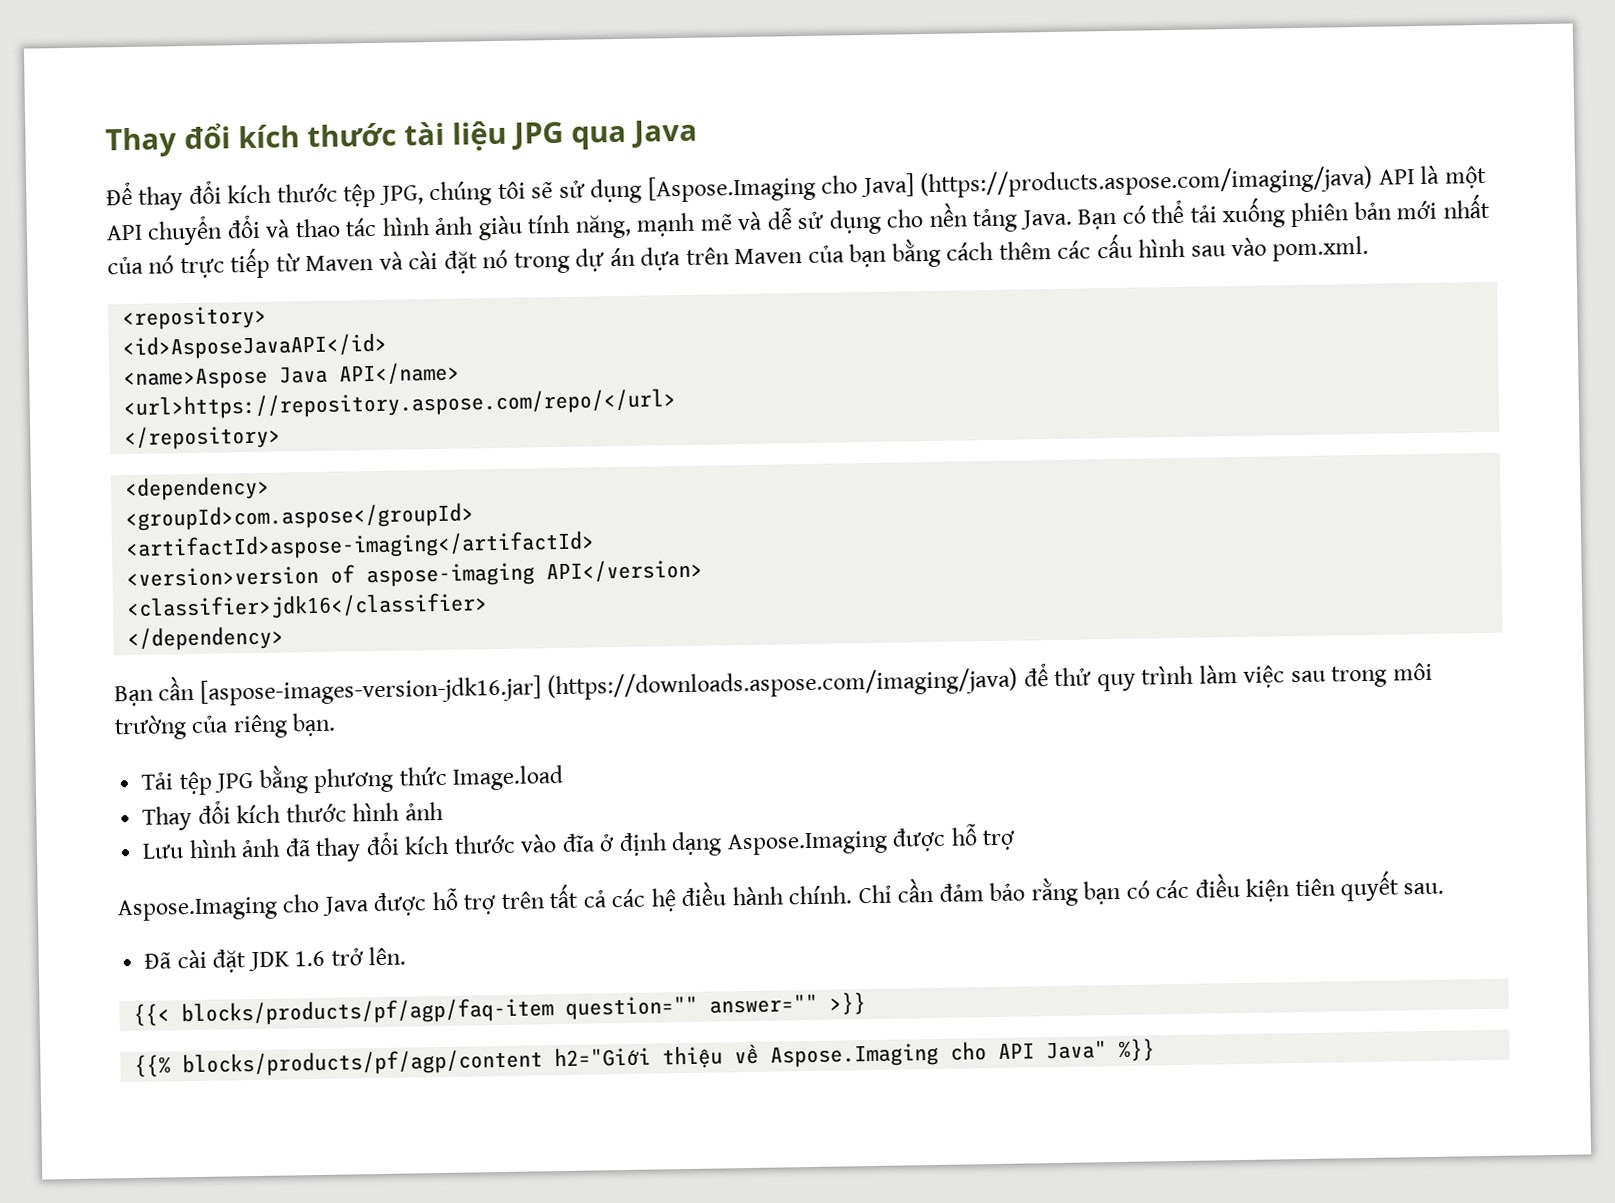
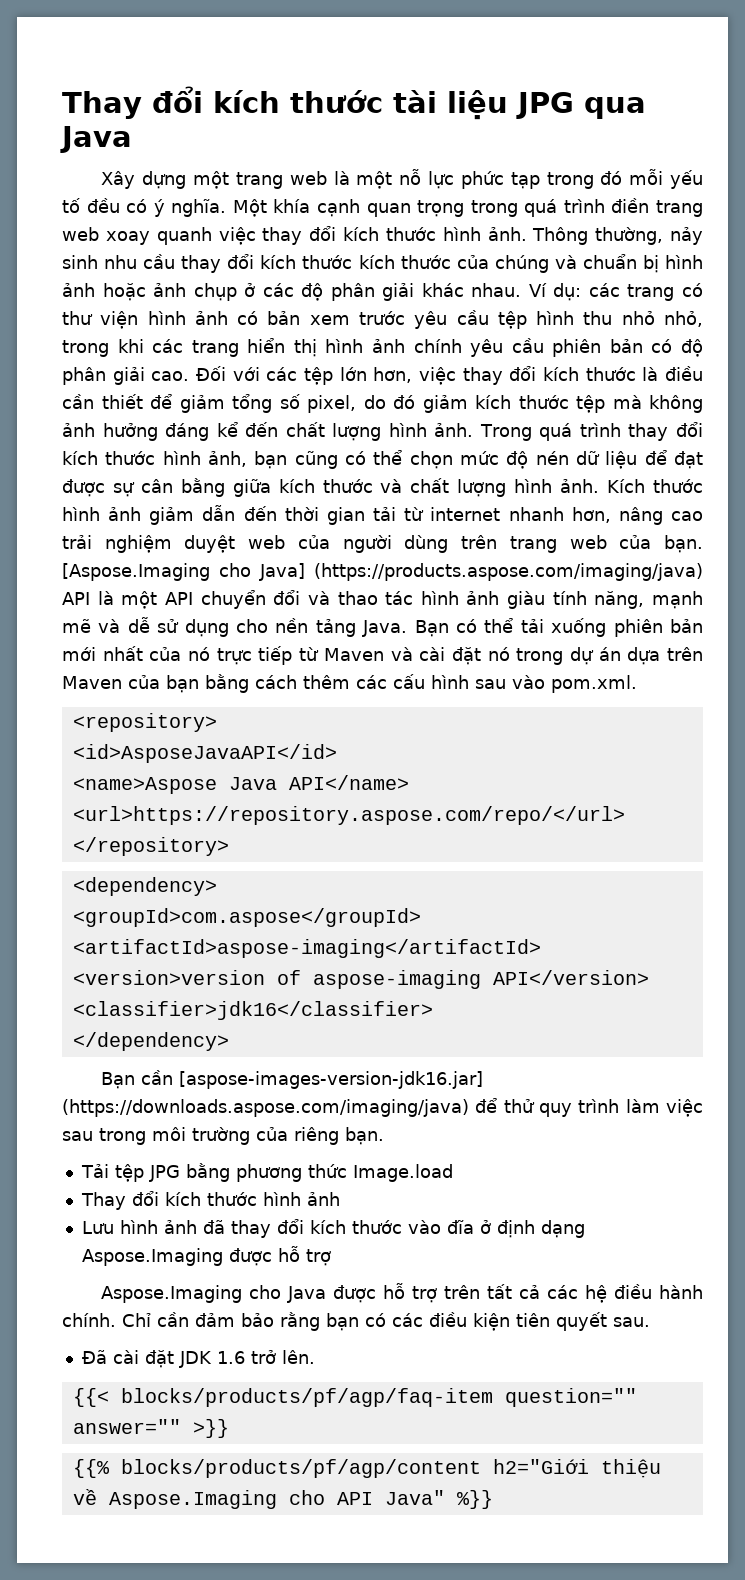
- Để thay đổi kích thước tệp JPG, chúng tôi sẽ sử dụng [Aspose.Imaging cho Java] (https://products.aspose.com/imaging/java) API là một API chuyển đổi và thao tác hình ảnh giàu tính năng, mạnh mẽ và dễ sử dụng cho nền tảng Java.
+ Xây dựng một trang web là một nỗ lực phức tạp trong đó mỗi yếu tố đều có ý nghĩa. Một khía cạnh quan trọng trong quá trình điền trang web xoay quanh việc thay đổi kích thước hình ảnh. Thông thường, nảy sinh nhu cầu thay đổi kích thước kích thước của chúng và chuẩn bị hình ảnh hoặc ảnh chụp ở các độ phân giải khác nhau. Ví dụ: các trang có thư viện hình ảnh có bản xem trước yêu cầu tệp hình thu nhỏ nhỏ, trong khi các trang hiển thị hình ảnh chính yêu cầu phiên bản có độ phân giải cao. Đối với các tệp lớn hơn, việc thay đổi kích thước là điều cần thiết để giảm tổng số pixel, do đó giảm kích thước tệp mà không ảnh hưởng đáng kể đến chất lượng hình ảnh. Trong quá trình thay đổi kích thước hình ảnh, bạn cũng có thể chọn mức độ nén dữ liệu để đạt được sự cân bằng giữa kích thước và chất lượng hình ảnh. Kích thước hình ảnh giảm dẫn đến thời gian tải từ internet nhanh hơn, nâng cao trải nghiệm duyệt web của người dùng trên trang web của bạn. [Aspose.Imaging cho Java] (https://products.aspose.com/imaging/java) API là một API chuyển đổi và thao tác hình ảnh giàu tính năng, mạnh mẽ và dễ sử dụng cho nền tảng Java.

